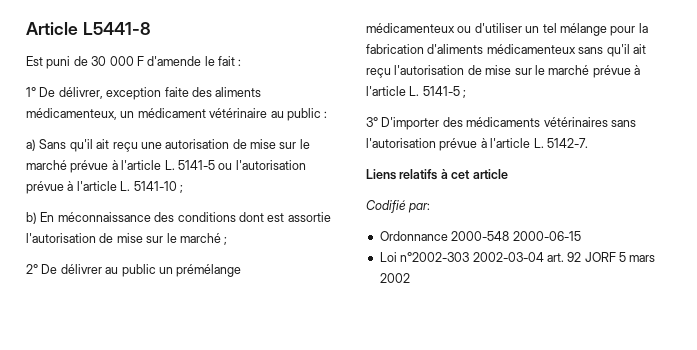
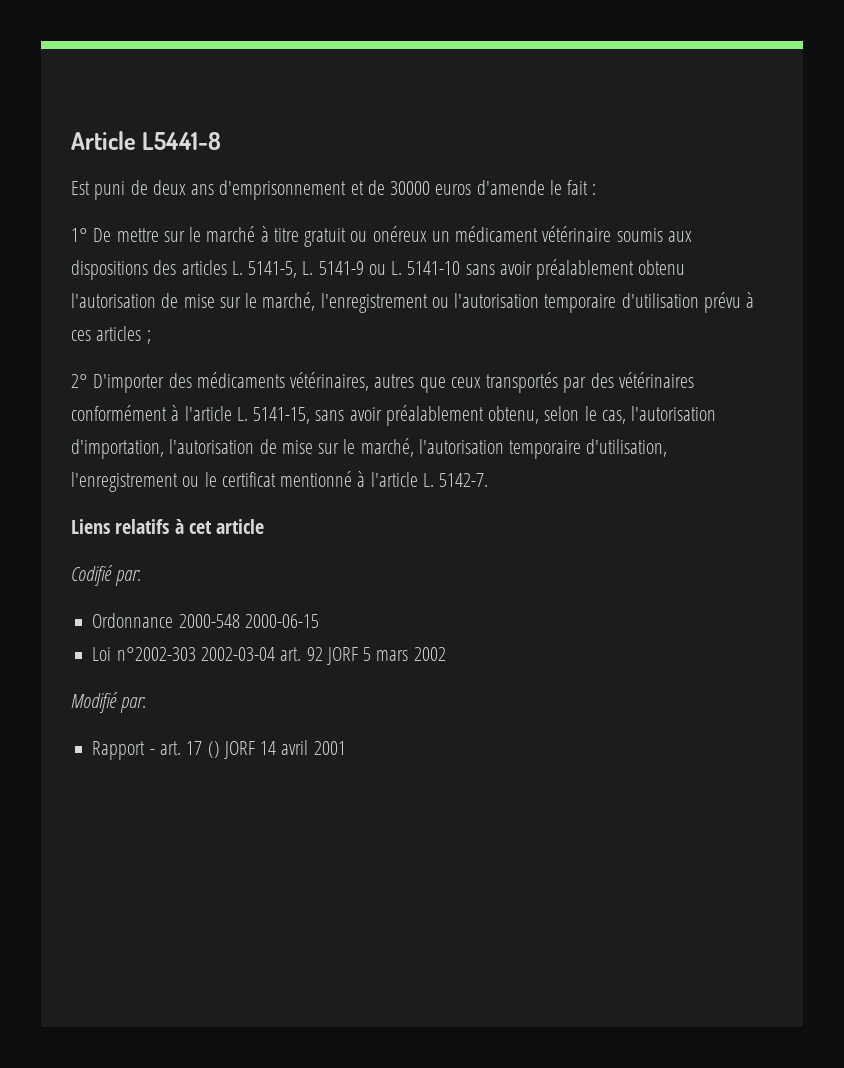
- Est puni de 30 000 F d'amende le fait :
+ Est puni de deux ans d'emprisonnement et de 30000 euros d'amende le fait :
- 1° De délivrer, exception faite des aliments médicamenteux, un médicament vétérinaire au public :
- a) Sans qu'il ait reçu une autorisation de mise sur le marché prévue à l'article L. 5141-5 ou l'autorisation prévue à l'article L. 5141-10 ;
- b) En méconnaissance des conditions dont est assortie l'autorisation de mise sur le marché ;
- 2° De délivrer au public un prémélange médicamenteux ou d'utiliser un tel mélange pour la fabrication d'aliments médicamenteux sans qu'il ait reçu l'autorisation de mise sur le marché prévue à l'article L. 5141-5 ;
- 3° D'importer des médicaments vétérinaires sans l'autorisation prévue à l'article L. 5142-7.
+ 1° De mettre sur le marché à titre gratuit ou onéreux un médicament vétérinaire soumis aux dispositions des articles L. 5141-5, L. 5141-9 ou L. 5141-10 sans avoir préalablement obtenu l'autorisation de mise sur le marché, l'enregistrement ou l'autorisation temporaire d'utilisation prévu à ces articles ;
+ 2° D'importer des médicaments vétérinaires, autres que ceux transportés par des vétérinaires conformément à l'article L. 5141-15, sans avoir préalablement obtenu, selon le cas, l'autorisation d'importation, l'autorisation de mise sur le marché, l'autorisation temporaire d'utilisation, l'enregistrement ou le certificat mentionné à l'article L. 5142-7.
+ Modifié par:
+ Rapport - art. 17 () JORF 14 avril 2001

